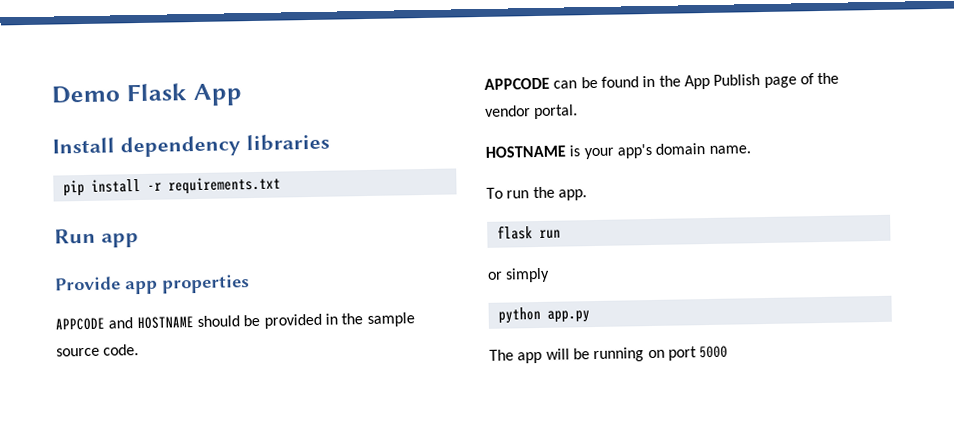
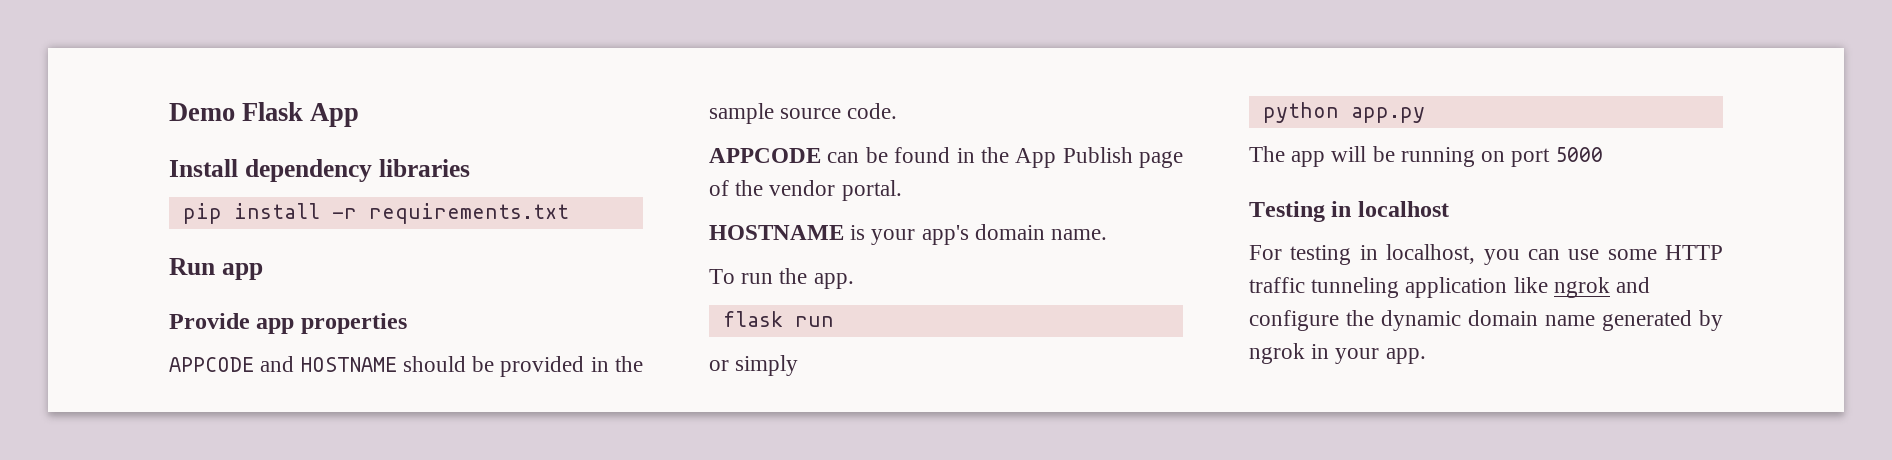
+ Testing in localhost
+ For testing in localhost, you can use some HTTP traffic tunneling application like ngrok and configure the dynamic domain name generated by ngrok in your app.

